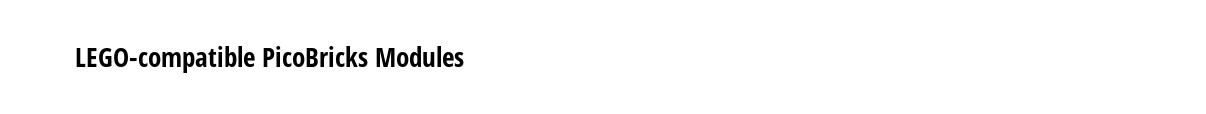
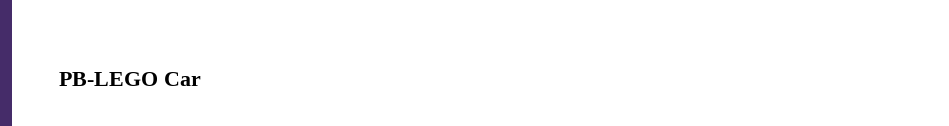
- LEGO-compatible PicoBricks Modules
+ PB-LEGO Car

